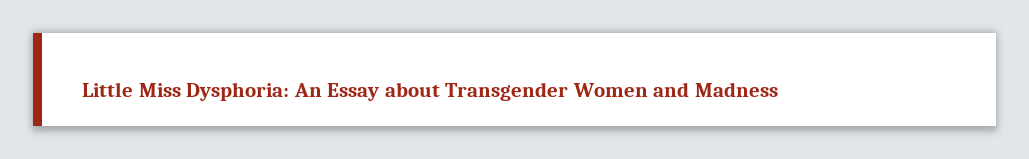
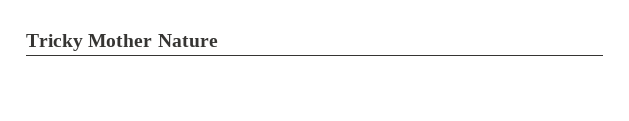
- Little Miss Dysphoria: An Essay about Transgender Women and Madness
+ Tricky Mother Nature

